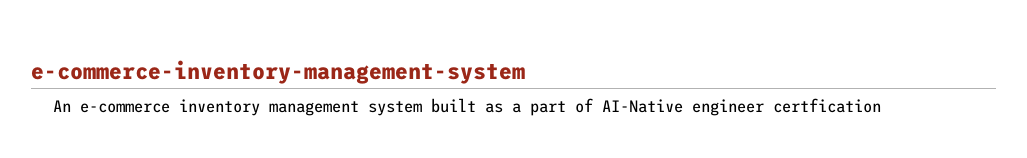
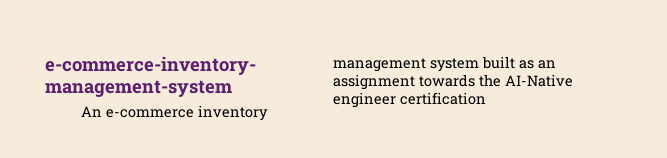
- An e-commerce inventory management system built as a part of AI-Native engineer certfication
+ An e-commerce inventory management system built as an assignment towards the AI-Native engineer certification

